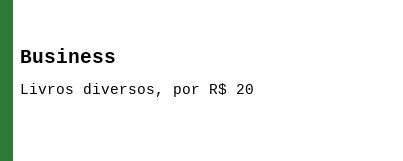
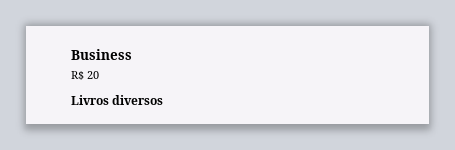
- Livros diversos, por R$ 20
+ R$ 20
+ Livros diversos

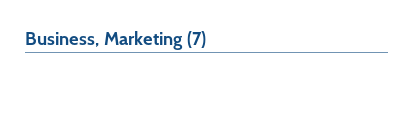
- Business
- R$ 20
- Livros diversos
+ Business, Marketing (7)

